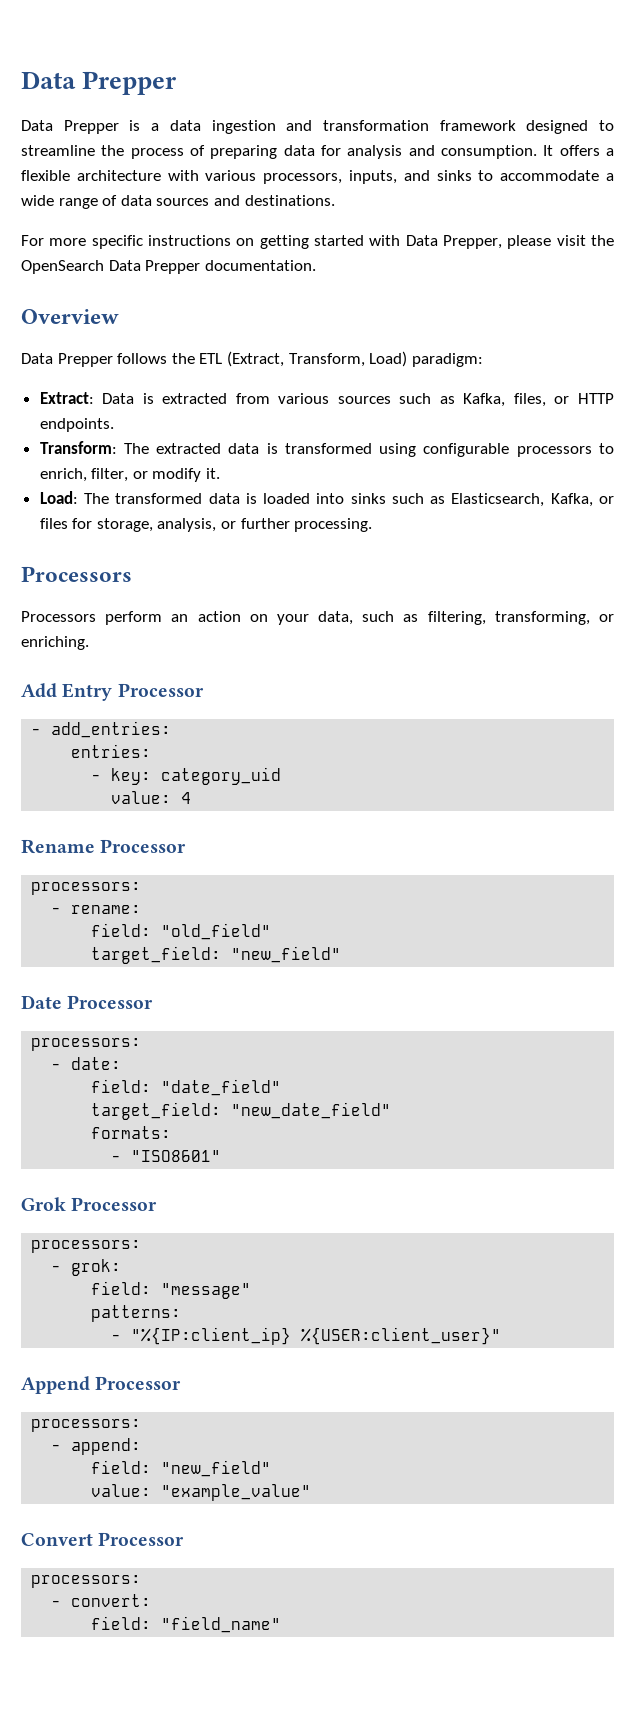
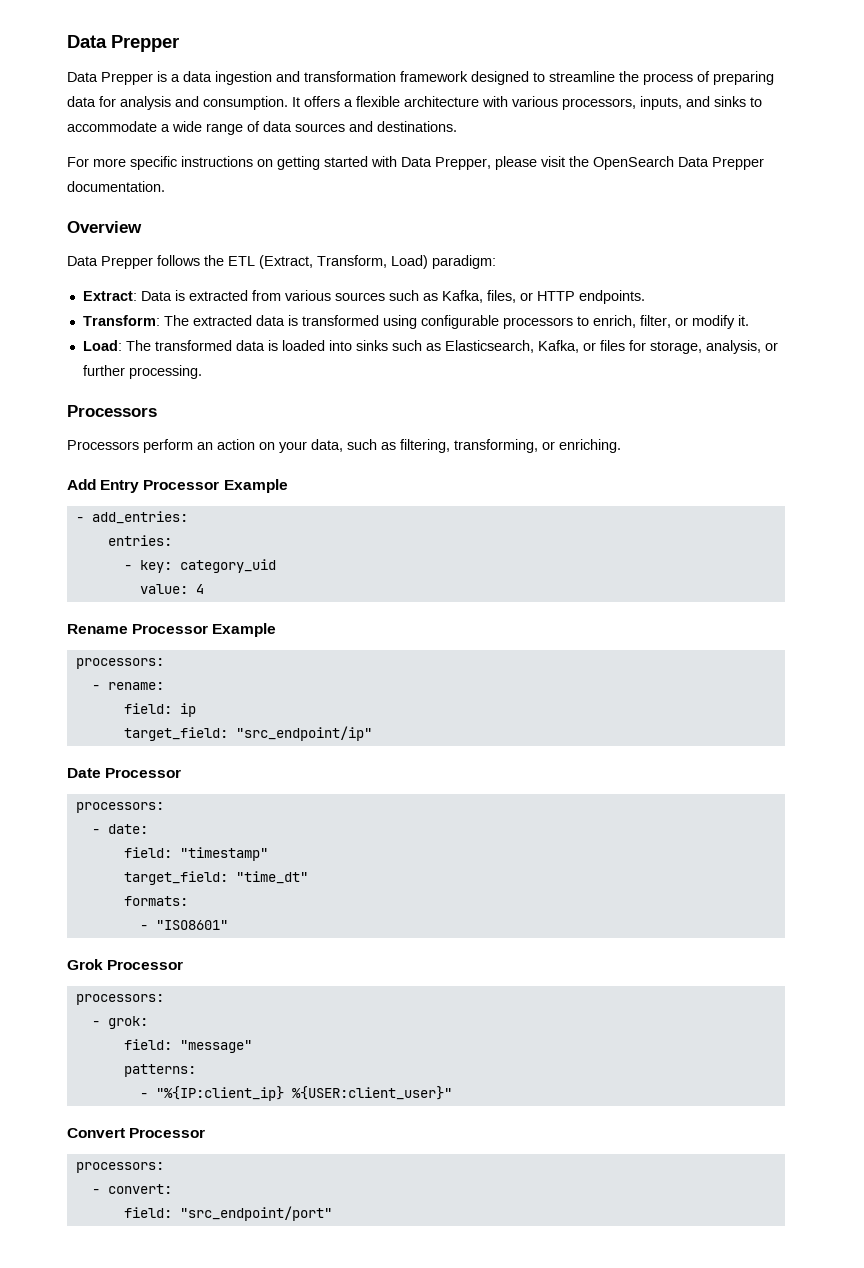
- Add Entry Processor
+ Add Entry Processor Example
- Rename Processor
+ Rename Processor Example
- field: "old_field"
- target_field: "new_field"
+ field: ip
+ target_field: "src_endpoint/ip"
- field: "date_field"
- target_field: "new_date_field"
+ field: "timestamp"
+ target_field: "time_dt"
- Append Processor
- processors:
- - append:
- field: "new_field"
- value: "example_value"
- field: "field_name"
+ field: "src_endpoint/port"

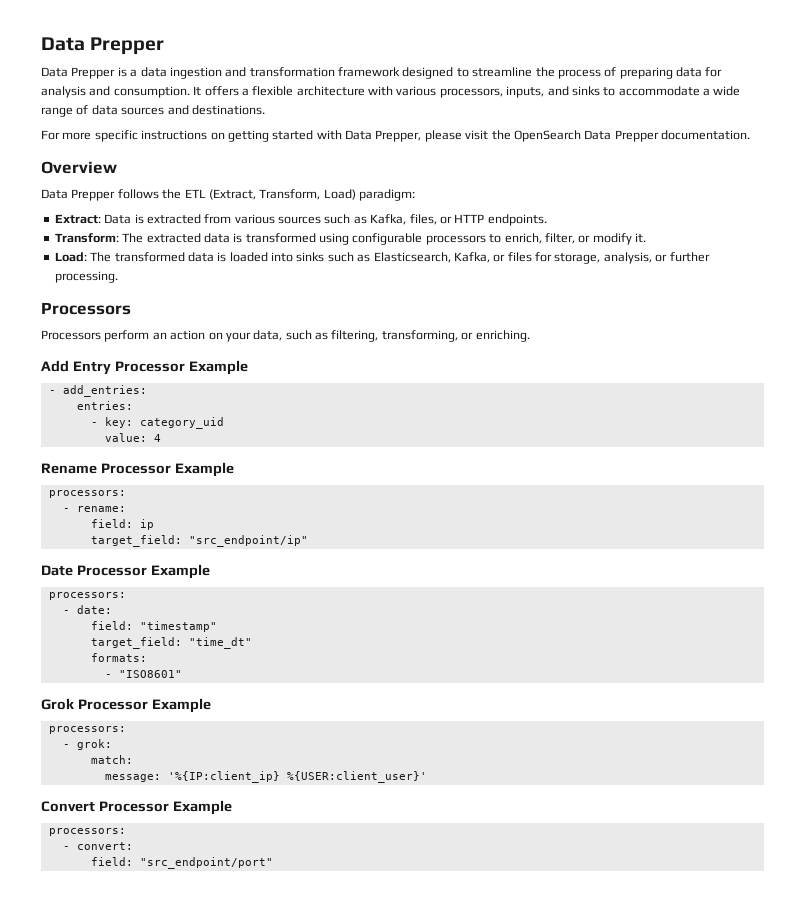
- Date Processor
+ Date Processor Example
- Grok Processor
+ Grok Processor Example
- field: "message"
- patterns:
- - "%{IP:client_ip} %{USER:client_user}"
+ match:
+ message: '%{IP:client_ip} %{USER:client_user}'
- Convert Processor
+ Convert Processor Example

